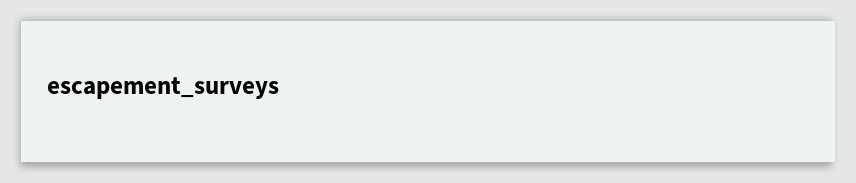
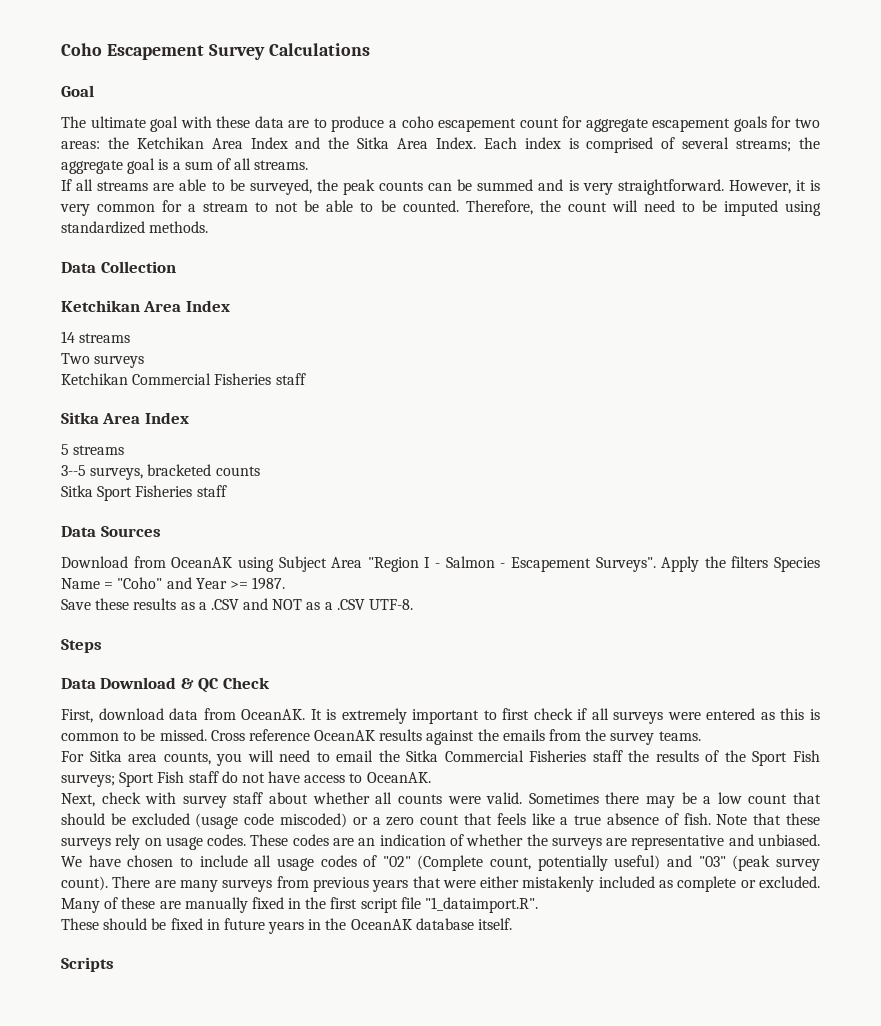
- escapement_surveys
+ Coho Escapement Survey Calculations
+ Goal
+ The ultimate goal with these data are to produce a coho escapement count for aggregate escapement goals for two areas: the Ketchikan Area Index and the Sitka Area Index. Each index is comprised of several streams; the aggregate goal is a sum of all streams.
+ If all streams are able to be surveyed, the peak counts can be summed and is very straightforward. However, it is very common for a stream to not be able to be counted. Therefore, the count will need to be imputed using standardized methods.
+ Data Collection
+ Ketchikan Area Index
+ 14 streams
+ Two surveys
+ Ketchikan Commercial Fisheries staff
+ Sitka Area Index
+ 5 streams
+ 3--5 surveys, bracketed counts
+ Sitka Sport Fisheries staff
+ Data Sources
+ Download from OceanAK using Subject Area "Region I - Salmon - Escapement Surveys". Apply the filters Species Name = "Coho" and Year >= 1987.
+ Save these results as a .CSV and NOT as a .CSV UTF-8.
+ Steps
+ Data Download & QC Check
+ First, download data from OceanAK. It is extremely important to first check if all surveys were entered as this is common to be missed. Cross reference OceanAK results against the emails from the survey teams.
+ For Sitka area counts, you will need to email the Sitka Commercial Fisheries staff the results of the Sport Fish surveys; Sport Fish staff do not have access to OceanAK.
+ Next, check with survey staff about whether all counts were valid. Sometimes there may be a low count that should be excluded (usage code miscoded) or a zero count that feels like a true absence of fish. Note that these surveys rely on usage codes. These codes are an indication of whether the surveys are representative and unbiased. We have chosen to include all usage codes of "02" (Complete count, potentially useful) and "03" (peak survey count). There are many surveys from previous years that were either mistakenly included as complete or excluded. Many of these are manually fixed in the first script file "1_dataimport.R".
+ These should be fixed in future years in the OceanAK database itself.
+ Scripts

